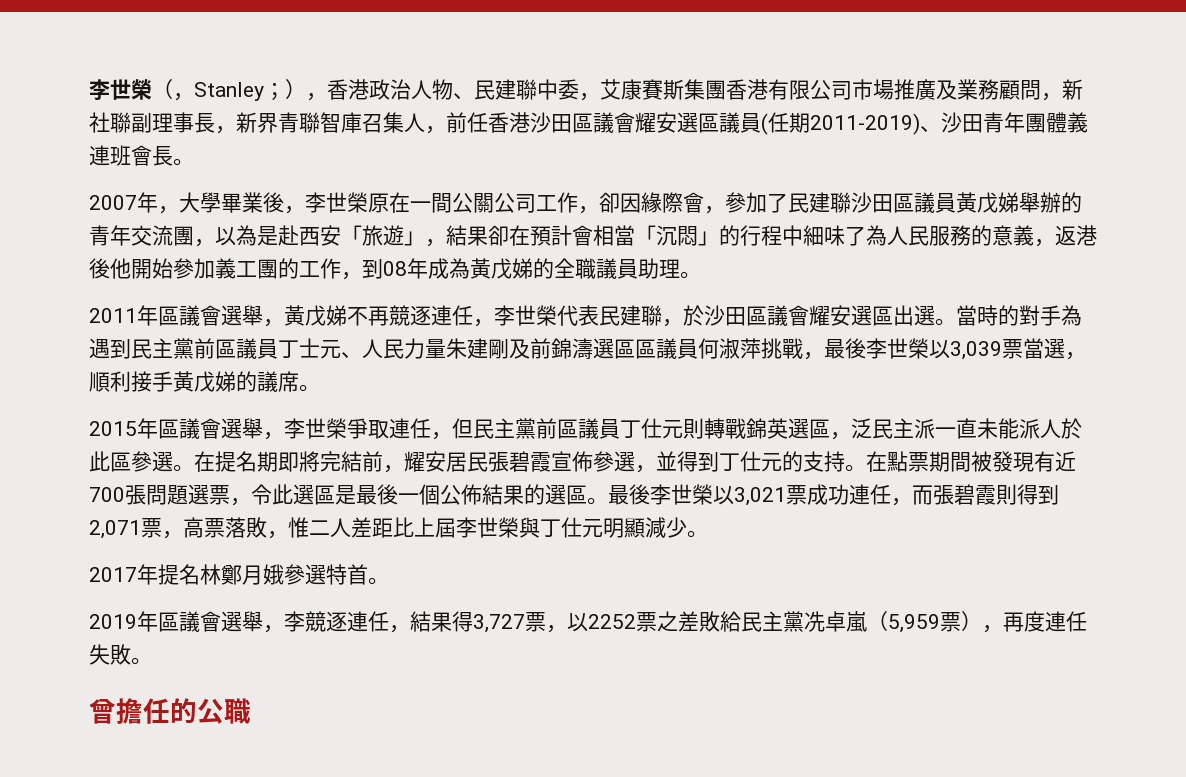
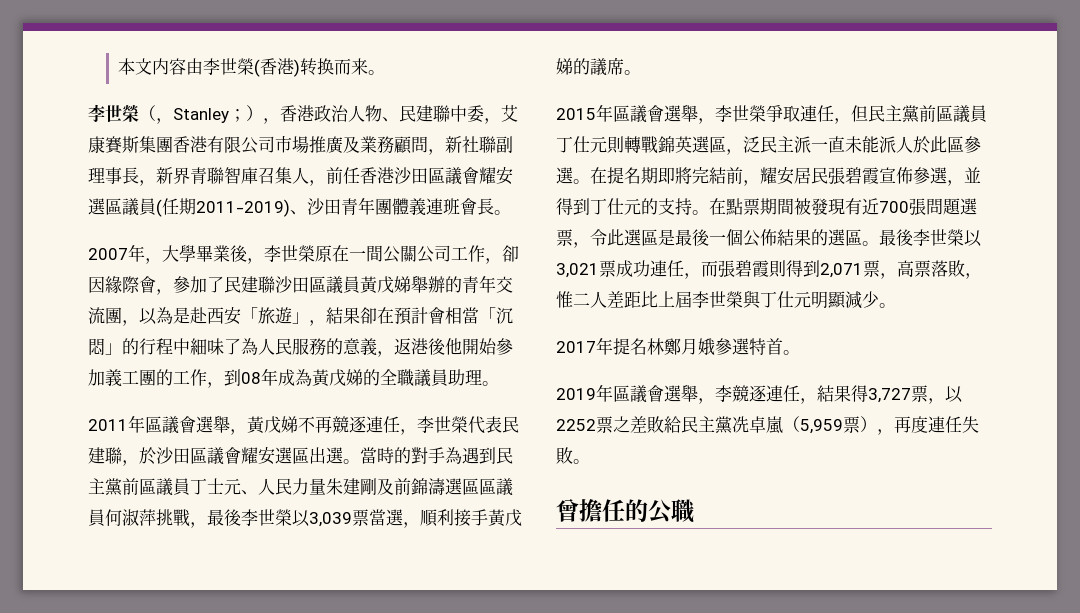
+ 本文内容由李世榮(香港)转换而来。

